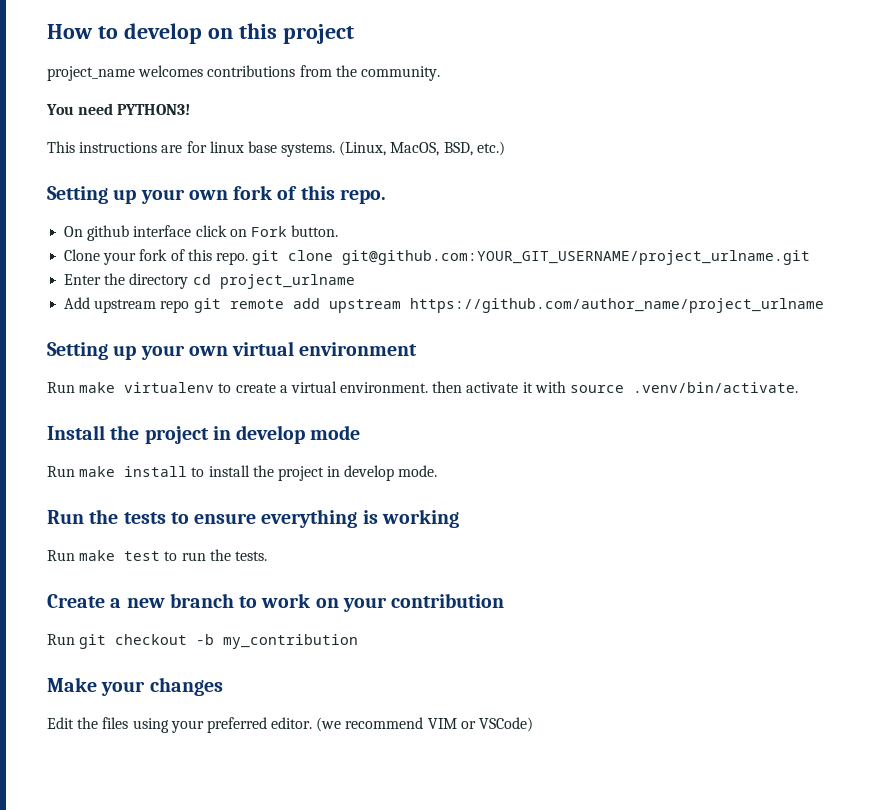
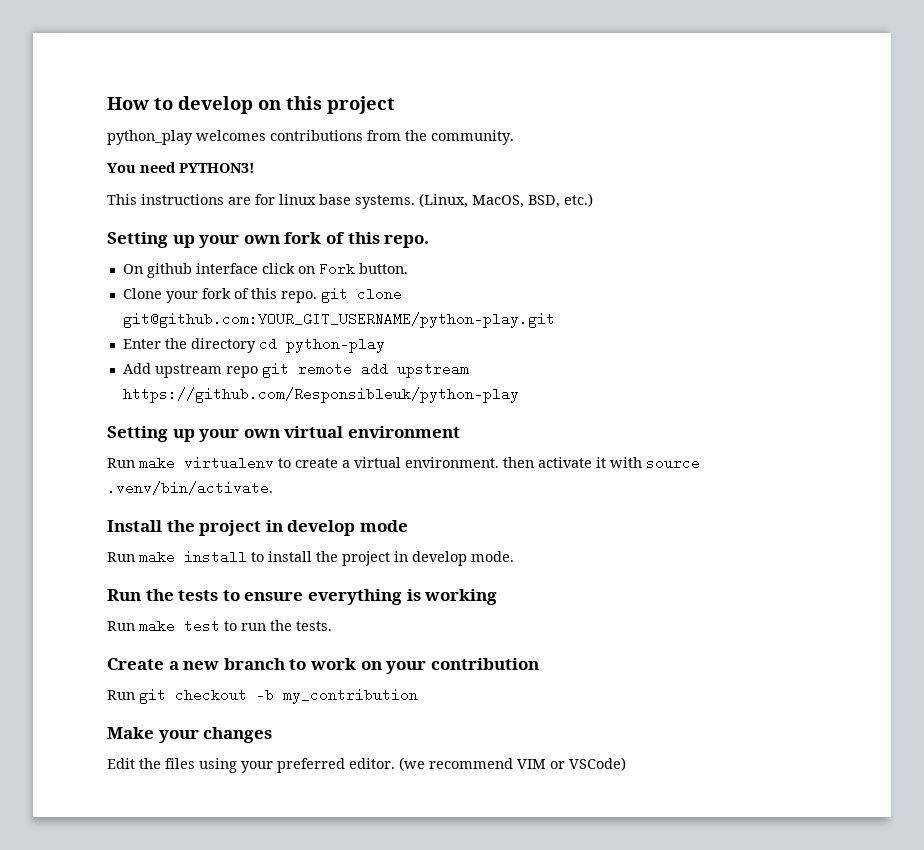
- project_name welcomes contributions from the community.
+ python_play welcomes contributions from the community.
- Clone your fork of this repo. git clone git@github.com:YOUR_GIT_USERNAME/project_urlname.git
+ Clone your fork of this repo. git clone git@github.com:YOUR_GIT_USERNAME/python-play.git
- Enter the directory cd project_urlname
+ Enter the directory cd python-play
- Add upstream repo git remote add upstream https://github.com/author_name/project_urlname
+ Add upstream repo git remote add upstream https://github.com/Responsibleuk/python-play

